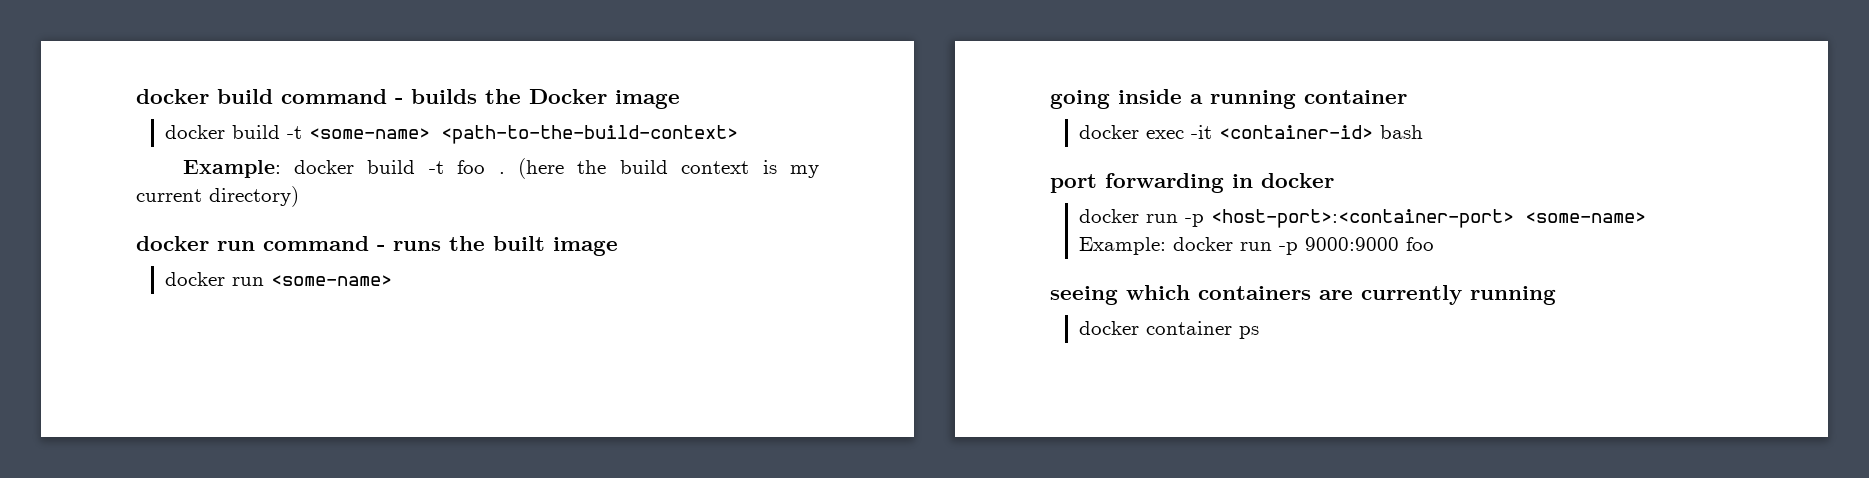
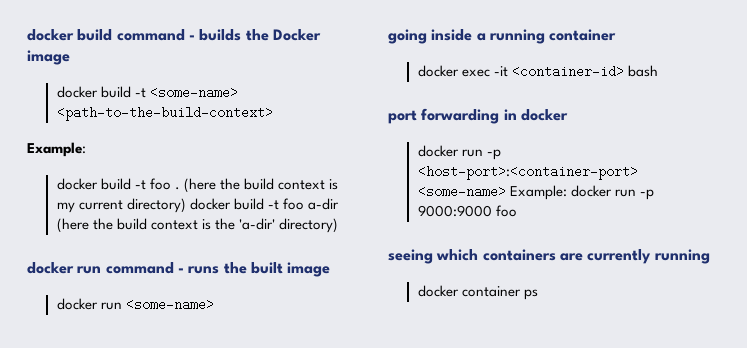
  docker build -t <some-name> <path-to-the-build-context>
- Example: docker build -t foo .
+ Example:
+ docker build -t foo .
- (here the build context is my current directory)
+ (here the build context is my current directory) docker build -t foo a-dir (here the build context is the 'a-dir' directory)

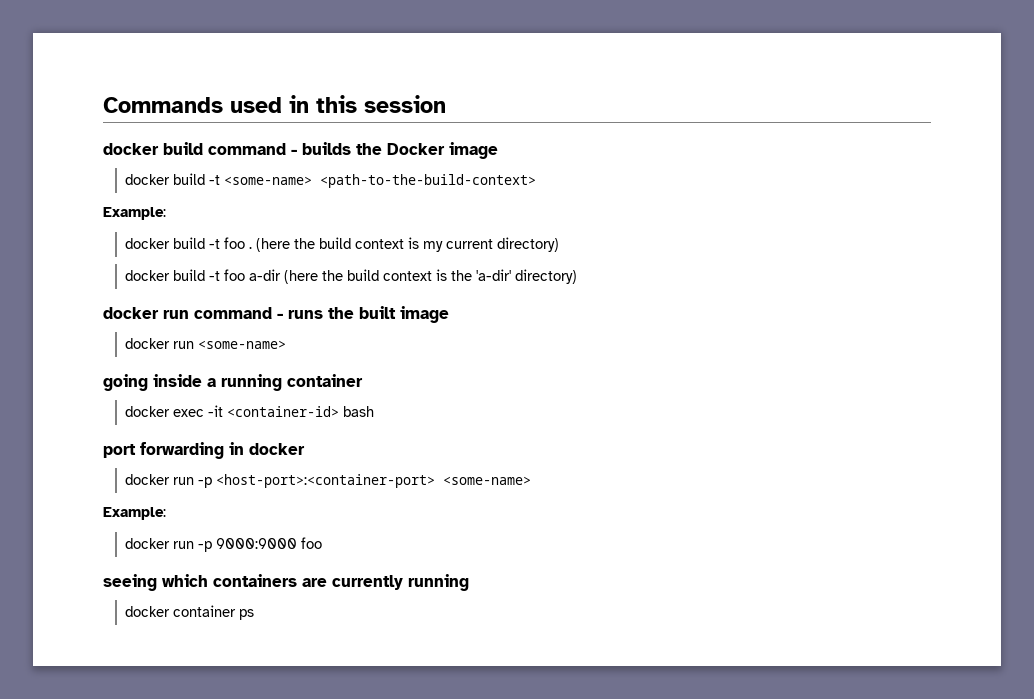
+ Commands used in this session
- (here the build context is my current directory) docker build -t foo a-dir (here the build context is the 'a-dir' directory)
+ (here the build context is my current directory)
+ docker build -t foo a-dir (here the build context is the 'a-dir' directory)
- docker run -p <host-port>:<container-port> <some-name> Example: docker run -p 9000:9000 foo
+ docker run -p <host-port>:<container-port> <some-name>
+ Example:
+ docker run -p 9000:9000 foo

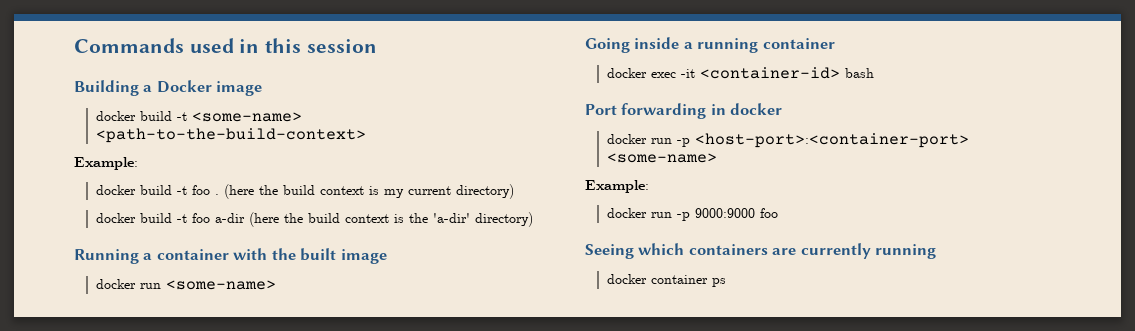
- docker build command - builds the Docker image
+ Building a Docker image
- docker run command - runs the built image
+ Running a container with the built image
- going inside a running container
+ Going inside a running container
- port forwarding in docker
+ Port forwarding in docker
- seeing which containers are currently running
+ Seeing which containers are currently running

